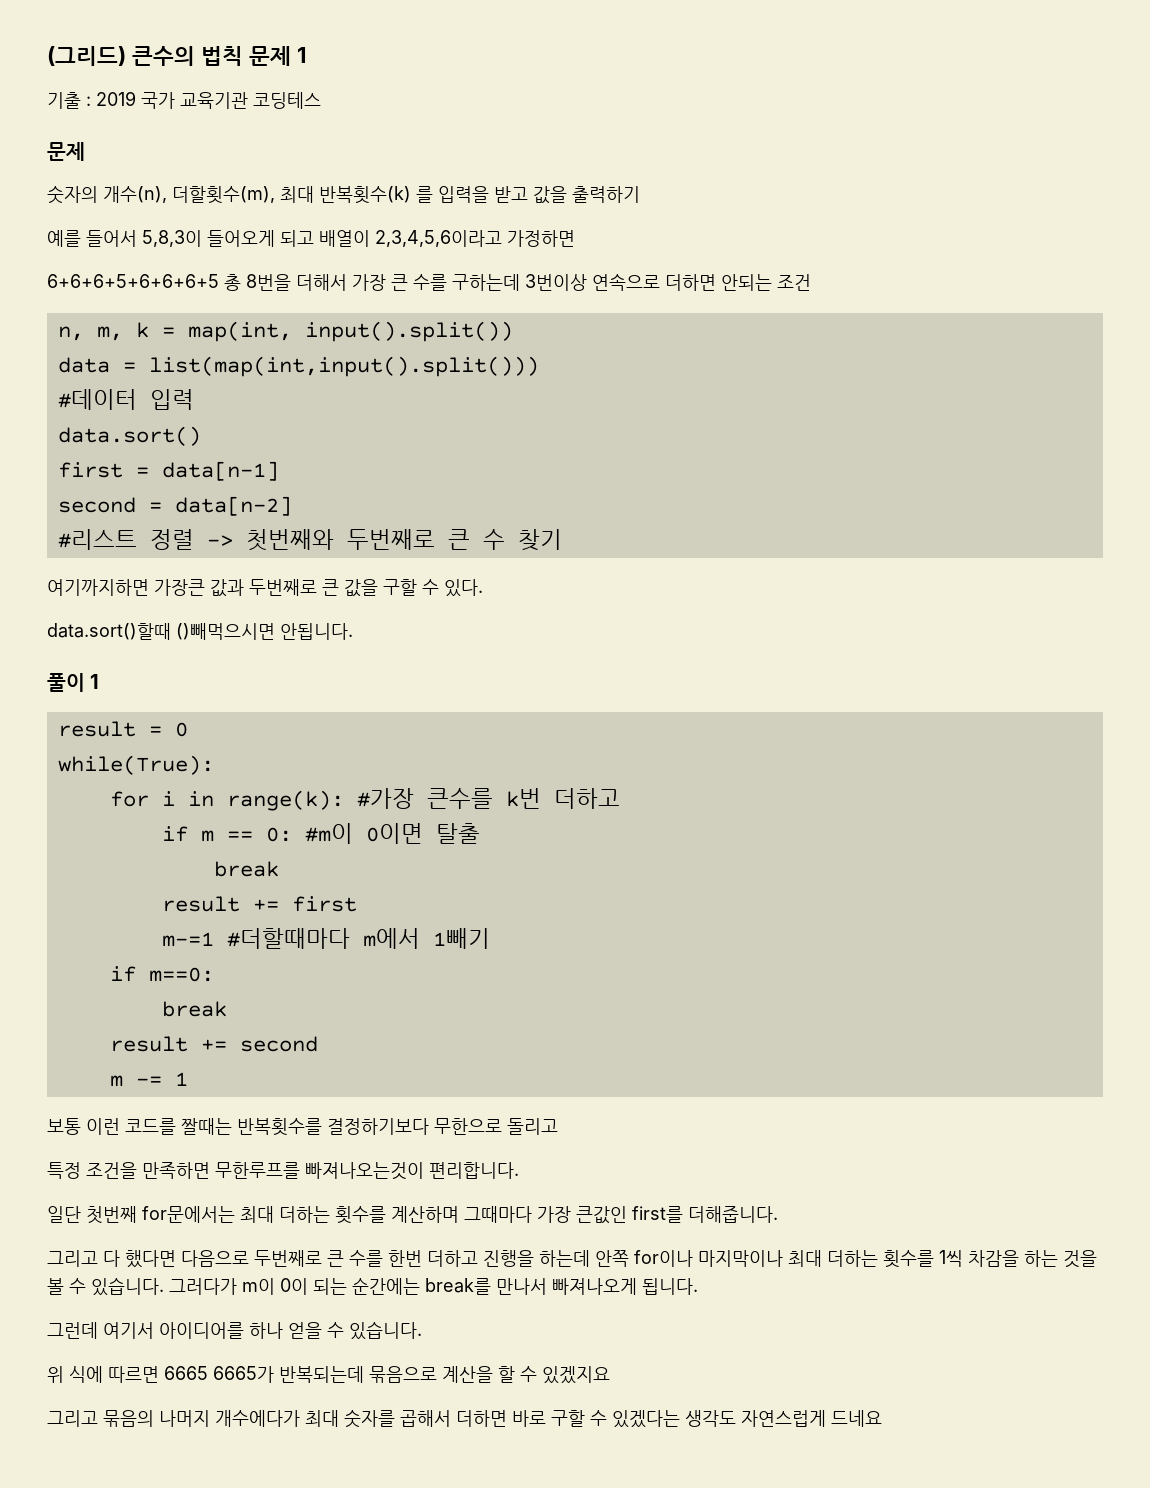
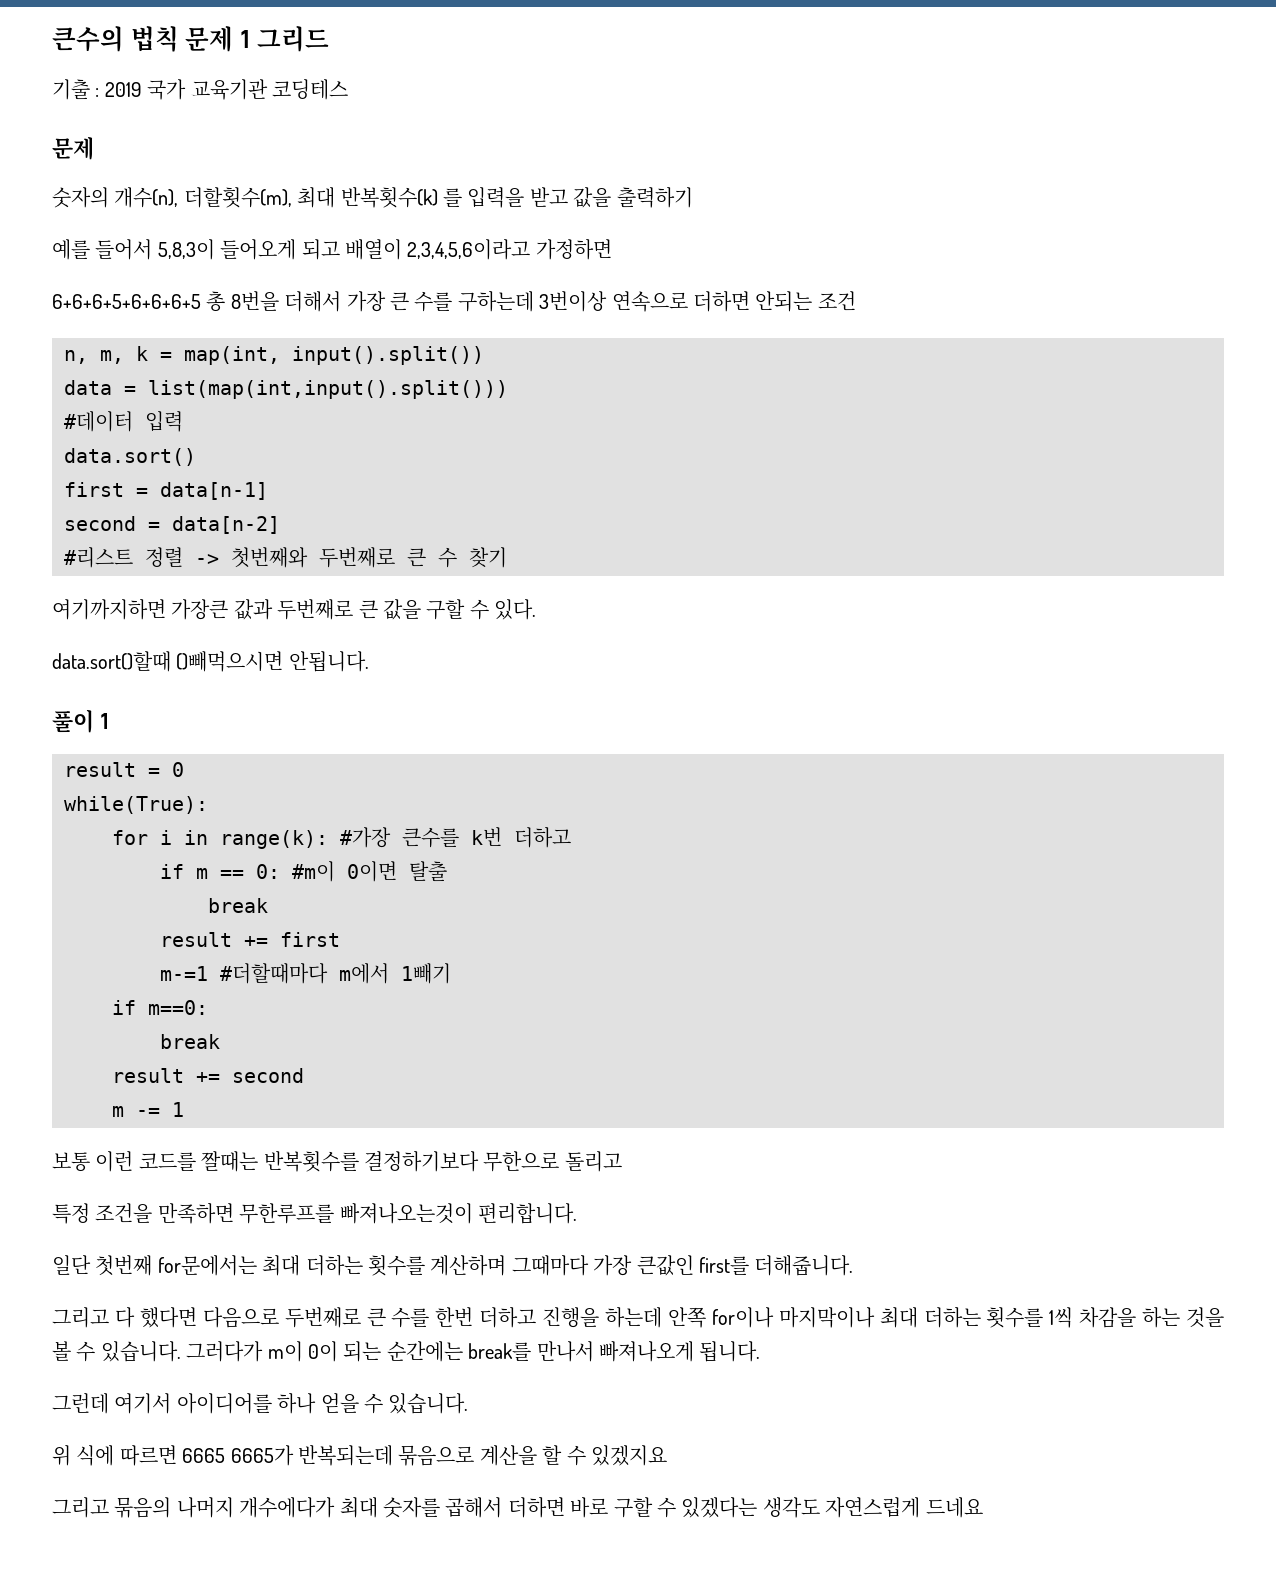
- (그리드) 큰수의 법칙 문제 1
+ 큰수의 법칙 문제 1 그리드

